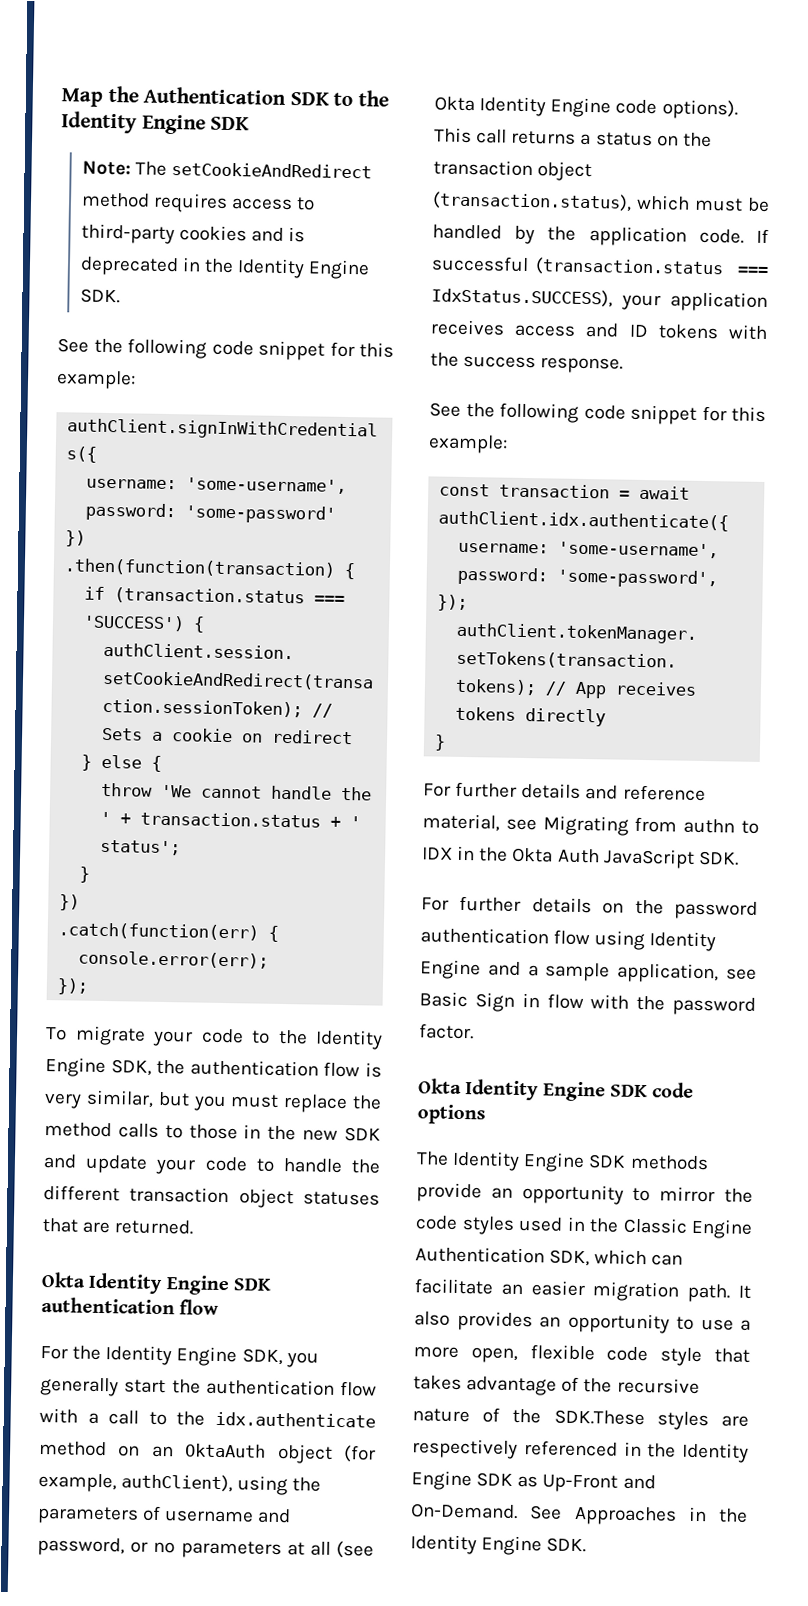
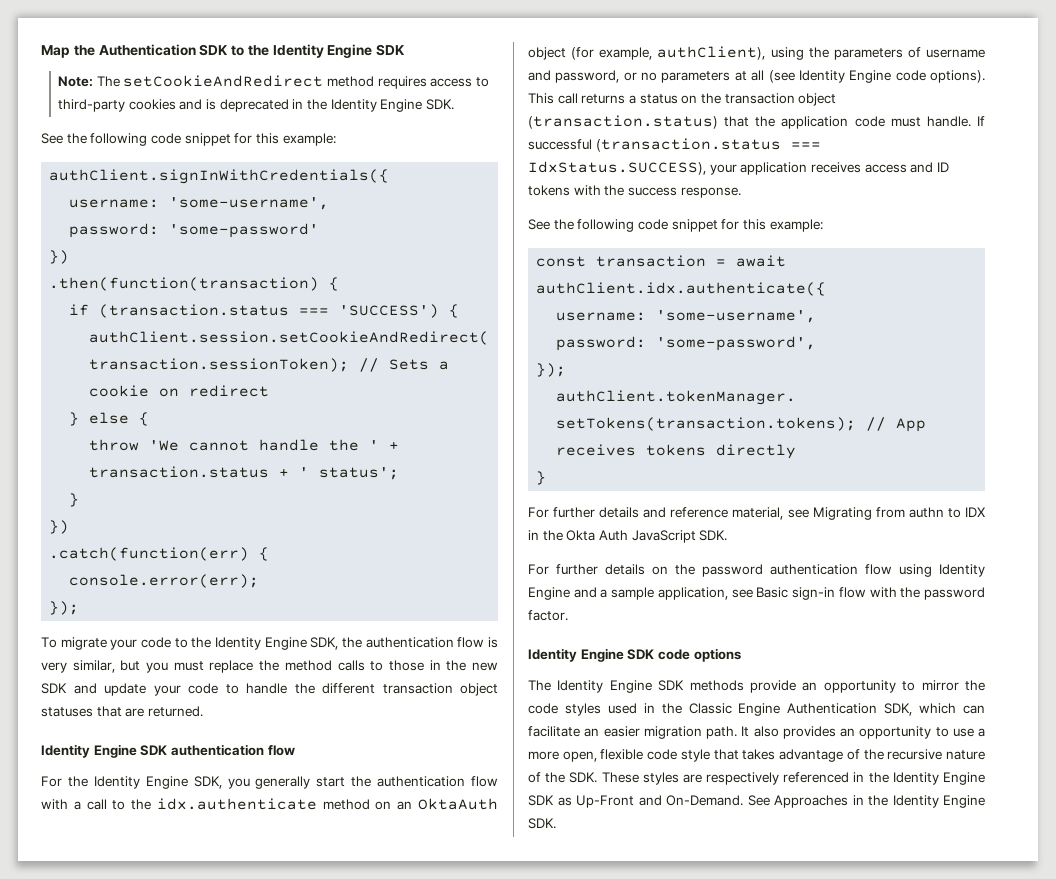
- Okta Identity Engine SDK authentication flow
+ Identity Engine SDK authentication flow
- For the Identity Engine SDK, you generally start the authentication flow with a call to the idx.authenticate method on an OktaAuth object (for example, authClient), using the parameters of username and password, or no parameters at all (see Okta Identity Engine code options).
+ For the Identity Engine SDK, you generally start the authentication flow with a call to the idx.authenticate method on an OktaAuth object (for example, authClient), using the parameters of username and password, or no parameters at all (see Identity Engine code options).
- This call returns a status on the transaction object (transaction.status), which must be handled by the application code.
+ This call returns a status on the transaction object (transaction.status) that the application code must handle.
- For further details on the password authentication flow using Identity Engine and a sample application, see Basic Sign in flow with the password factor.
+ For further details on the password authentication flow using Identity Engine and a sample application, see Basic sign-in flow with the password factor.
- Okta Identity Engine SDK code options
+ Identity Engine SDK code options
- It also provides an opportunity to use a more open, flexible code style that takes advantage of the recursive nature of the SDK.These styles are respectively referenced in the Identity Engine SDK as Up-Front and On-Demand.
+ It also provides an opportunity to use a more open, flexible code style that takes advantage of the recursive nature of the SDK. These styles are respectively referenced in the Identity Engine SDK as Up-Front and On-Demand.

